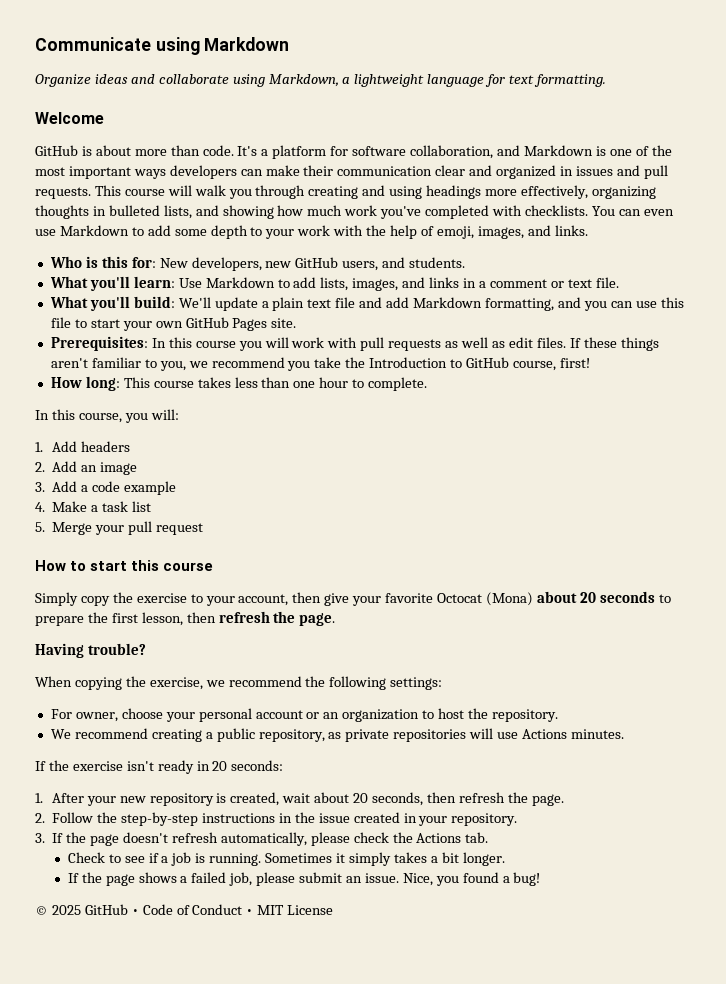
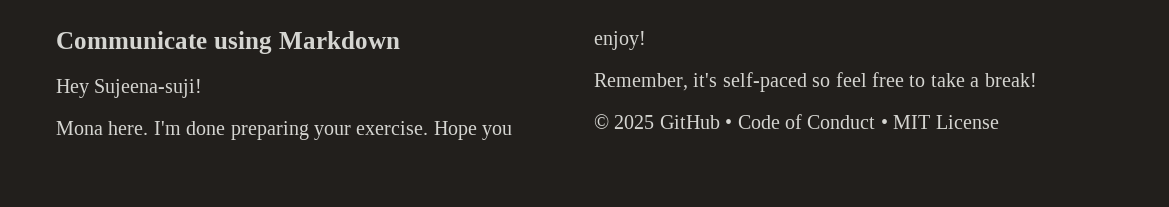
- Organize ideas and collaborate using Markdown, a lightweight language for text formatting.
- Welcome
- GitHub is about more than code. It's a platform for software collaboration, and Markdown is one of the most important ways developers can make their communication clear and organized in issues and pull requests. This course will walk you through creating and using headings more effectively, organizing thoughts in bulleted lists, and showing how much work you've completed with checklists. You can even use Markdown to add some depth to your work with the help of emoji, images, and links.
- Who is this for: New developers, new GitHub users, and students.
- What you'll learn: Use Markdown to add lists, images, and links in a comment or text file.
- What you'll build: We'll update a plain text file and add Markdown formatting, and you can use this file to start your own GitHub Pages site.
- Prerequisites: In this course you will work with pull requests as well as edit files. If these things aren't familiar to you, we recommend you take the Introduction to GitHub course, first!
- How long: This course takes less than one hour to complete.
- In this course, you will:
- 1. Add headers
- 2. Add an image
- 3. Add a code example
- 4. Make a task list
- 5. Merge your pull request
- How to start this course
- Simply copy the exercise to your account, then give your favorite Octocat (Mona) about 20 seconds to prepare the first lesson, then refresh the page.
- Having trouble?
- When copying the exercise, we recommend the following settings:
- For owner, choose your personal account or an organization to host the repository.
- We recommend creating a public repository, as private repositories will use Actions minutes.
- If the exercise isn't ready in 20 seconds:
- 1. After your new repository is created, wait about 20 seconds, then refresh the page.
- 2. Follow the step-by-step instructions in the issue created in your repository.
- 3. If the page doesn't refresh automatically, please check the Actions tab.
- Check to see if a job is running. Sometimes it simply takes a bit longer.
- If the page shows a failed job, please submit an issue. Nice, you found a bug!
+ Hey Sujeena-suji!
+ Mona here. I'm done preparing your exercise. Hope you enjoy!
+ Remember, it's self-paced so feel free to take a break!

